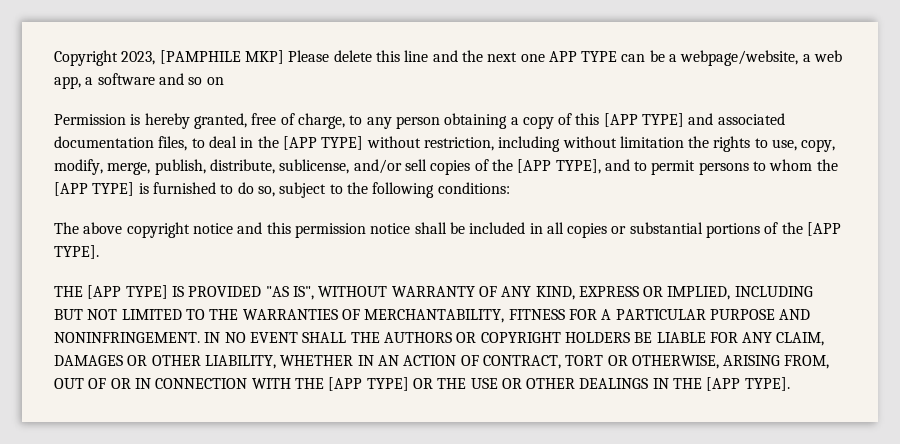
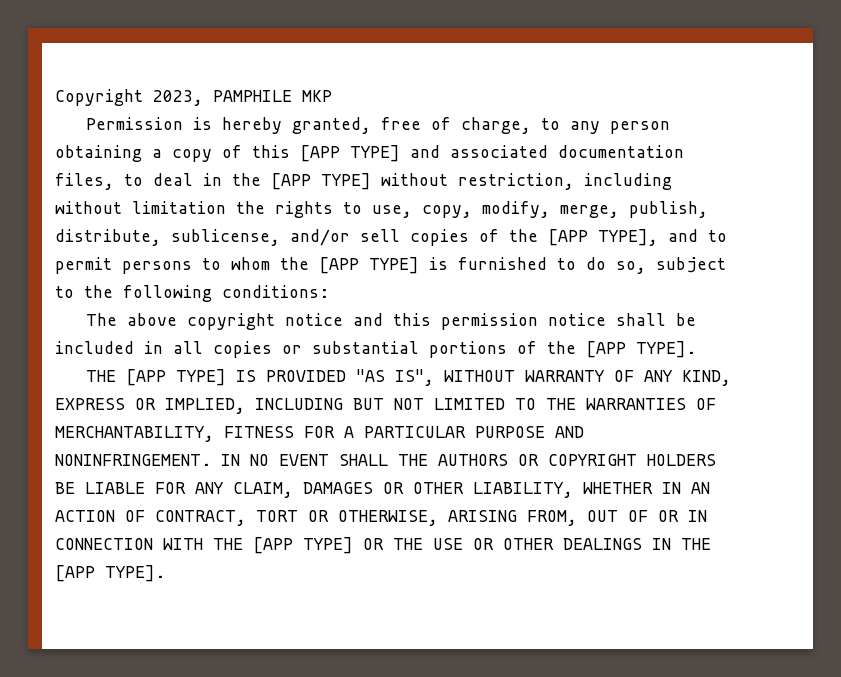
- Copyright 2023, [PAMPHILE MKP] Please delete this line and the next one APP TYPE can be a webpage/website, a web app, a software and so on
+ Copyright 2023, PAMPHILE MKP

